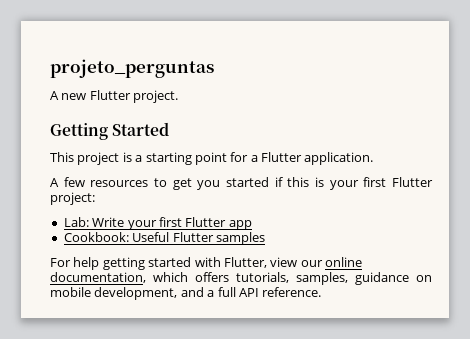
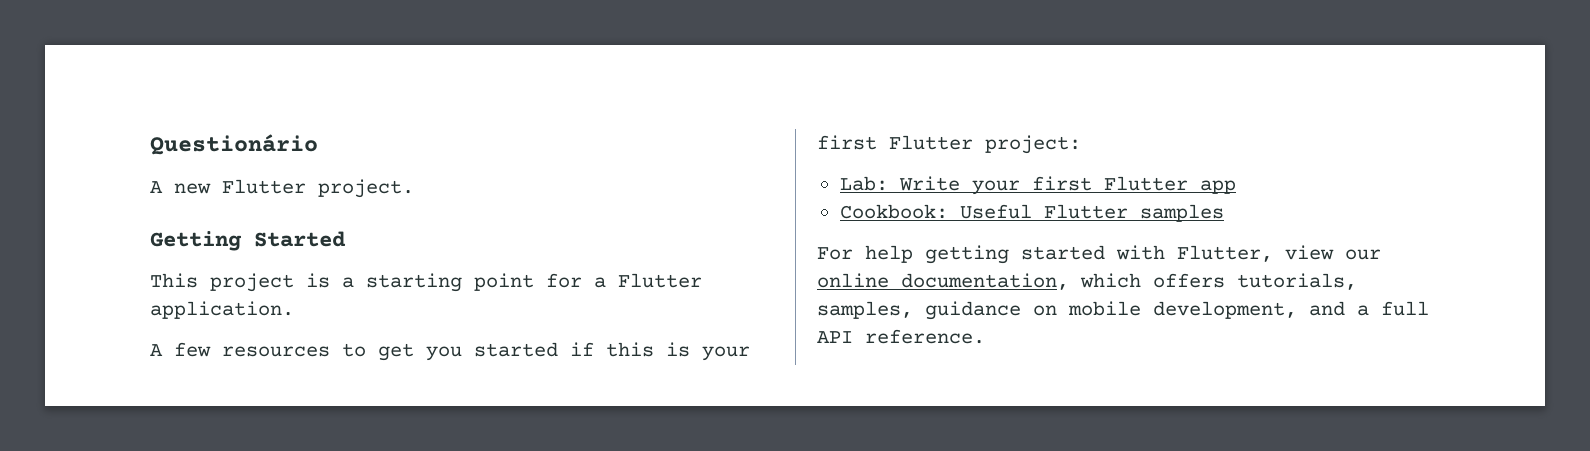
- projeto_perguntas
+ Questionário

